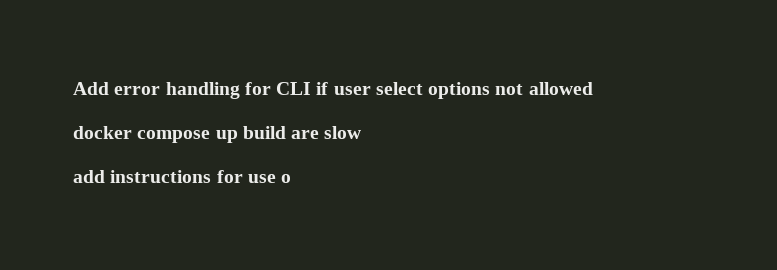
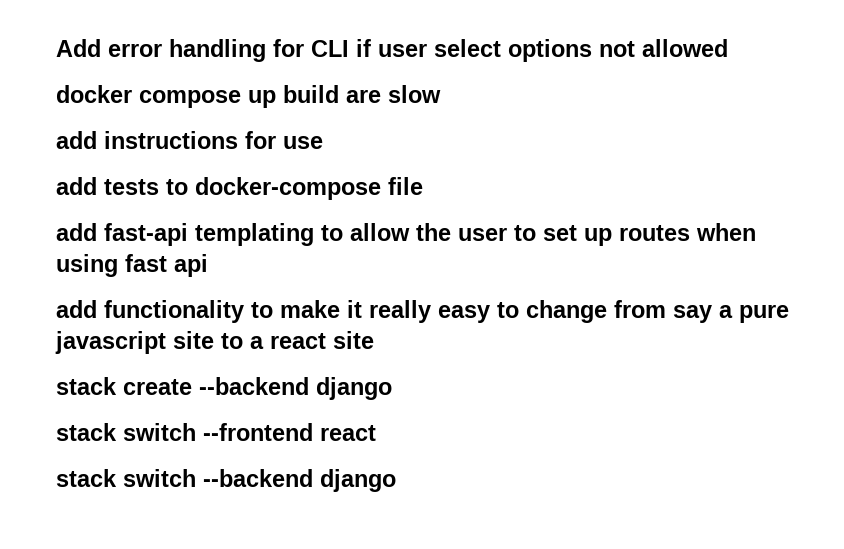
- add instructions for use o
+ add instructions for use
+ add tests to docker-compose file
+ add fast-api templating to allow the user to set up routes when using fast api
+ add functionality to make it really easy to change from say a pure javascript site to a react site
+ stack create --backend django
+ stack switch --frontend react
+ stack switch --backend django

